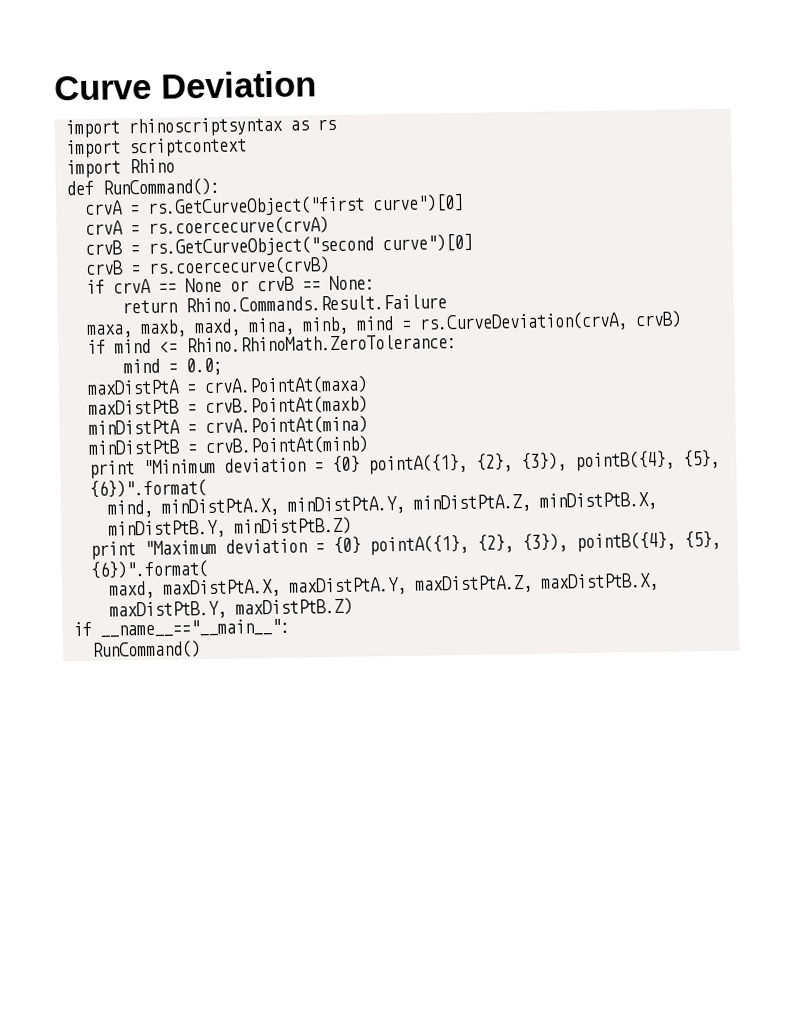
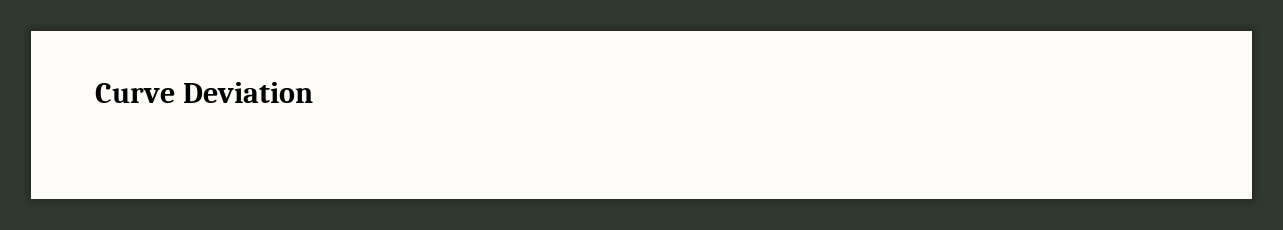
- import rhinoscriptsyntax as rs
- import scriptcontext
- import Rhino
- def RunCommand():
- crvA = rs.GetCurveObject("first curve")[0]
- crvA = rs.coercecurve(crvA)
- crvB = rs.GetCurveObject("second curve")[0]
- crvB = rs.coercecurve(crvB)
- if crvA == None or crvB == None:
- return Rhino.Commands.Result.Failure
- maxa, maxb, maxd, mina, minb, mind = rs.CurveDeviation(crvA, crvB)
- if mind <= Rhino.RhinoMath.ZeroTolerance:
- mind = 0.0;
- maxDistPtA = crvA.PointAt(maxa)
- maxDistPtB = crvB.PointAt(maxb)
- minDistPtA = crvA.PointAt(mina)
- minDistPtB = crvB.PointAt(minb)
- print "Minimum deviation = {0} pointA({1}, {2}, {3}), pointB({4}, {5}, {6})".format(
- mind, minDistPtA.X, minDistPtA.Y, minDistPtA.Z, minDistPtB.X, minDistPtB.Y, minDistPtB.Z)
- print "Maximum deviation = {0} pointA({1}, {2}, {3}), pointB({4}, {5}, {6})".format(
- maxd, maxDistPtA.X, maxDistPtA.Y, maxDistPtA.Z, maxDistPtB.X, maxDistPtB.Y, maxDistPtB.Z)
- if __name__=="__main__":
- RunCommand()

